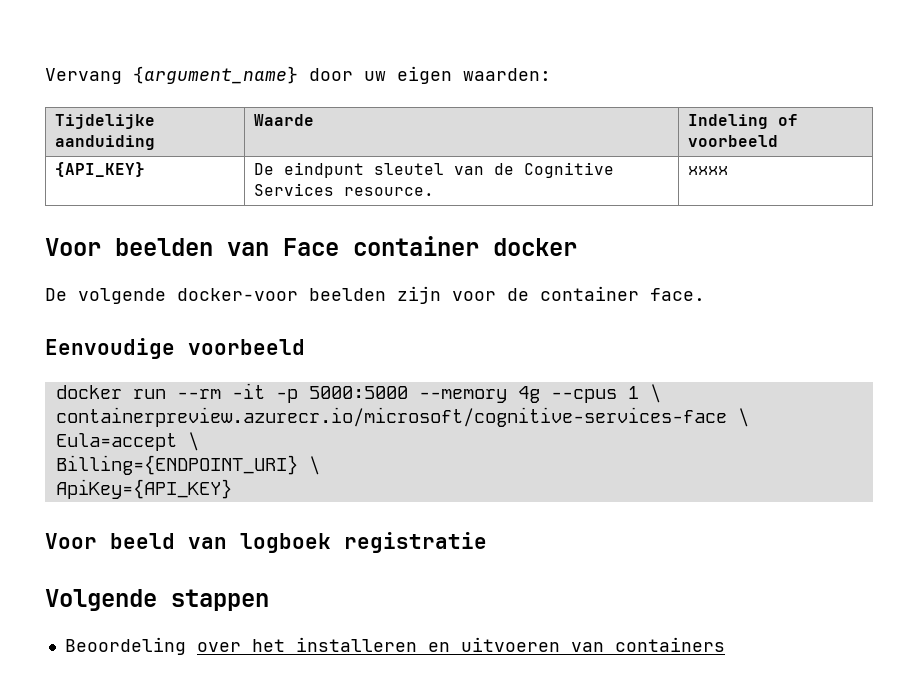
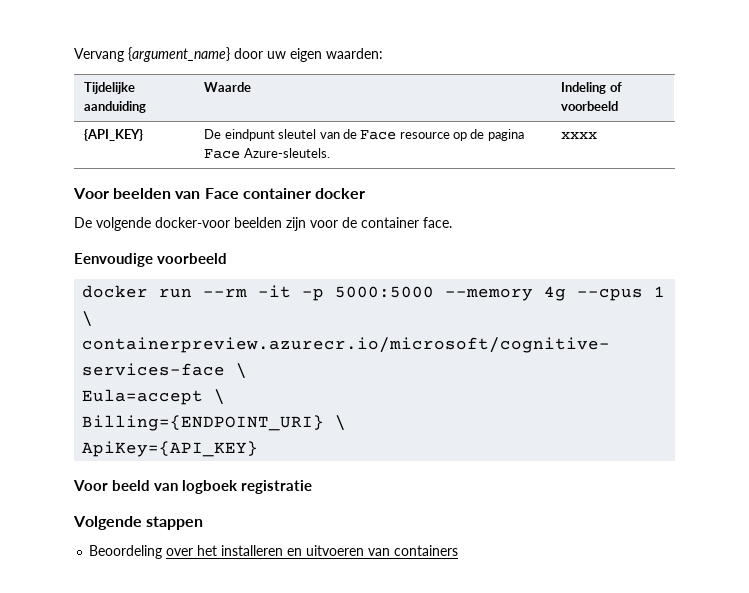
- {API_KEY} | De eindpunt sleutel van de Cognitive Services resource. | xxxx
+ {API_KEY} | De eindpunt sleutel van de Face resource op de pagina Face Azure-sleutels. | xxxx

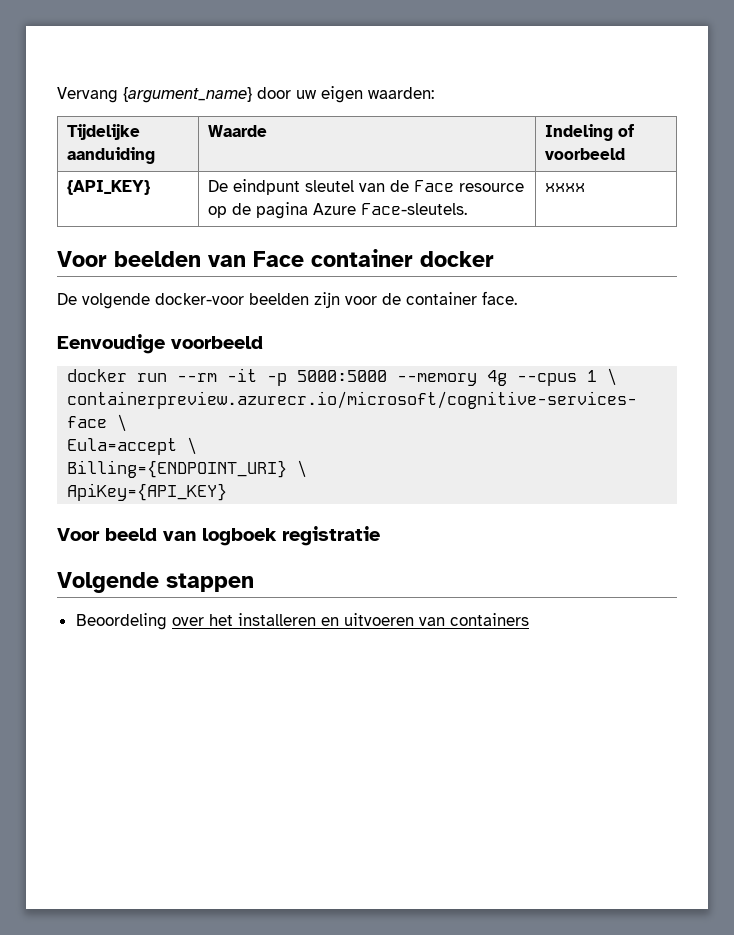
- {API_KEY} | De eindpunt sleutel van de Face resource op de pagina Face Azure-sleutels. | xxxx
+ {API_KEY} | De eindpunt sleutel van de Face resource op de pagina Azure Face-sleutels. | xxxx

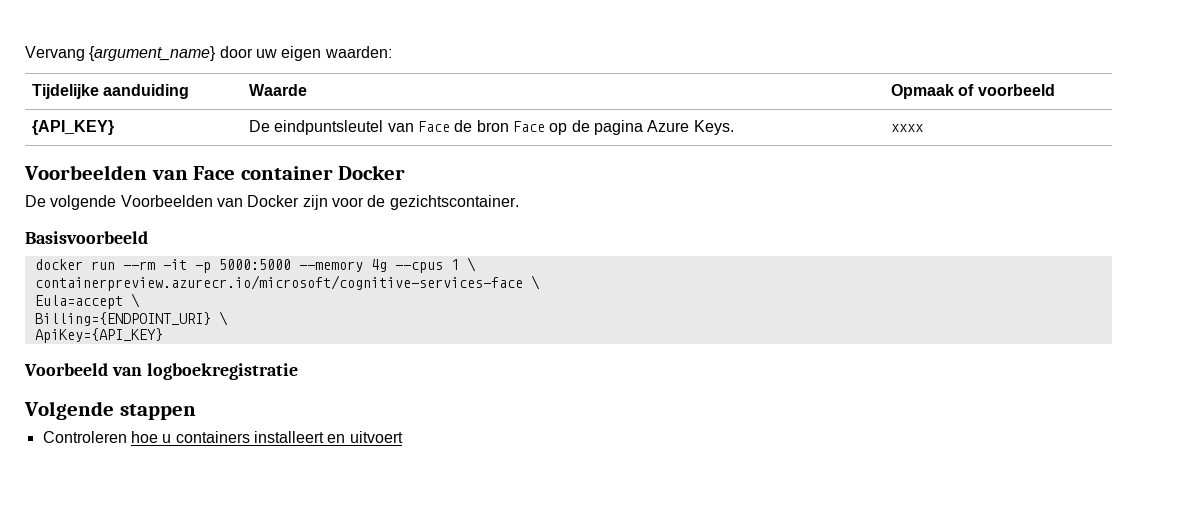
- Tijdelijke aanduiding | Waarde | Indeling of voorbeeld
+ Tijdelijke aanduiding | Waarde | Opmaak of voorbeeld
- {API_KEY} | De eindpunt sleutel van de Face resource op de pagina Azure Face-sleutels. | xxxx
+ {API_KEY} | De eindpuntsleutel van Face de bron Face op de pagina Azure Keys. | xxxx
- Voor beelden van Face container docker
+ Voorbeelden van Face container Docker
- De volgende docker-voor beelden zijn voor de container face.
- Eenvoudige voorbeeld
+ De volgende Voorbeelden van Docker zijn voor de gezichtscontainer.
+ Basisvoorbeeld
- Voor beeld van logboek registratie
+ Voorbeeld van logboekregistratie
  Volgende stappen
- Beoordeling over het installeren en uitvoeren van containers
+ Controleren hoe u containers installeert en uitvoert

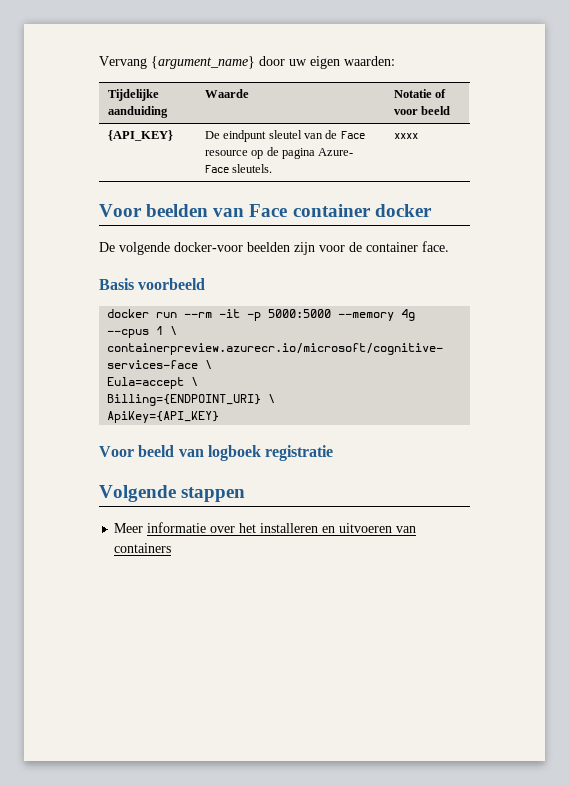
- Tijdelijke aanduiding | Waarde | Opmaak of voorbeeld
- {API_KEY} | De eindpuntsleutel van Face de bron Face op de pagina Azure Keys. | xxxx
+ Tijdelijke aanduiding | Waarde | Notatie of voor beeld
+ {API_KEY} | De eindpunt sleutel van de Face resource op de pagina Azure- Face sleutels. | xxxx
- Voorbeelden van Face container Docker
+ Voor beelden van Face container docker
- De volgende Voorbeelden van Docker zijn voor de gezichtscontainer.
- Basisvoorbeeld
+ De volgende docker-voor beelden zijn voor de container face.
+ Basis voorbeeld
- Voorbeeld van logboekregistratie
+ Voor beeld van logboek registratie
  Volgende stappen
- Controleren hoe u containers installeert en uitvoert
+ Meer informatie over het installeren en uitvoeren van containers

